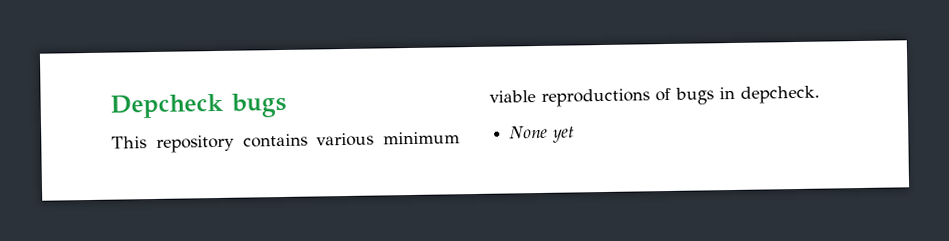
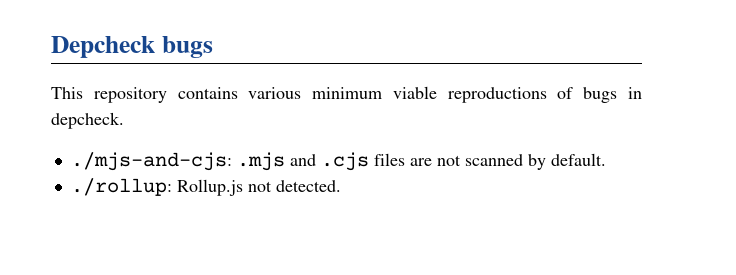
- None yet
+ ./mjs-and-cjs: .mjs and .cjs files are not scanned by default.
+ ./rollup: Rollup.js not detected.

